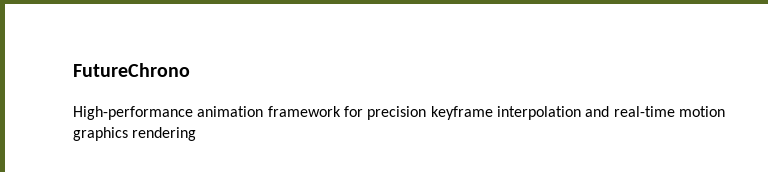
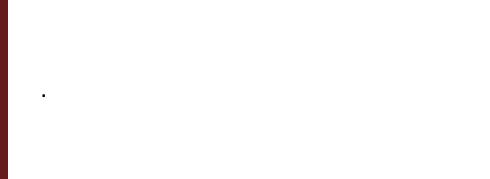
- FutureChrono
- High-performance animation framework for precision keyframe interpolation and real-time motion graphics rendering
+ .

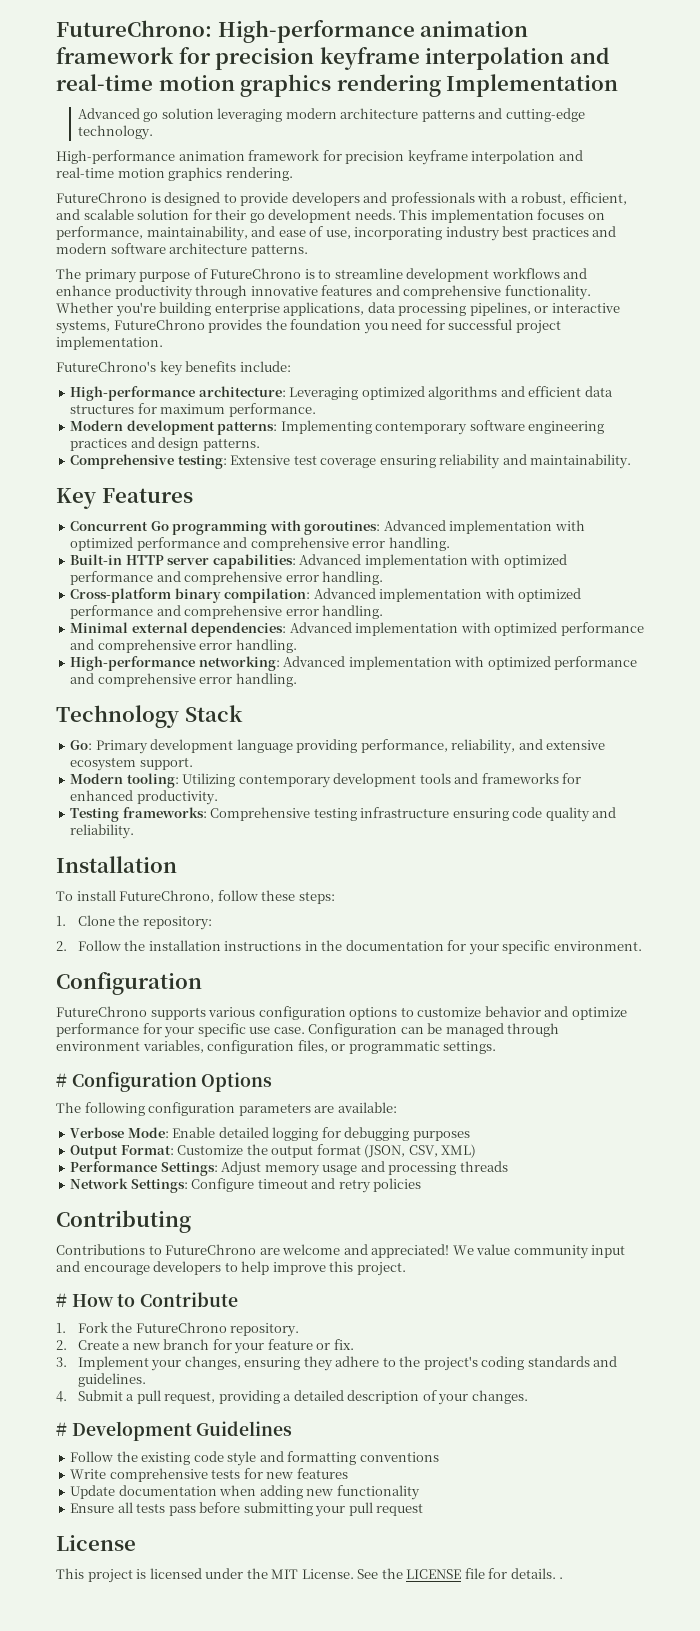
- .
+ FutureChrono: High-performance animation framework for precision keyframe interpolation and real-time motion graphics rendering Implementation
+ Advanced go solution leveraging modern architecture patterns and cutting-edge technology.
+ High-performance animation framework for precision keyframe interpolation and real-time motion graphics rendering.
+ FutureChrono is designed to provide developers and professionals with a robust, efficient, and scalable solution for their go development needs. This implementation focuses on performance, maintainability, and ease of use, incorporating industry best practices and modern software architecture patterns.
+ The primary purpose of FutureChrono is to streamline development workflows and enhance productivity through innovative features and comprehensive functionality. Whether you're building enterprise applications, data processing pipelines, or interactive systems, FutureChrono provides the foundation you need for successful project implementation.
+ FutureChrono's key benefits include:
+ High-performance architecture: Leveraging optimized algorithms and efficient data structures for maximum performance.
+ Modern development patterns: Implementing contemporary software engineering practices and design patterns.
+ Comprehensive testing: Extensive test coverage ensuring reliability and maintainability.
+ Key Features
+ Concurrent Go programming with goroutines: Advanced implementation with optimized performance and comprehensive error handling.
+ Built-in HTTP server capabilities: Advanced implementation with optimized performance and comprehensive error handling.
+ Cross-platform binary compilation: Advanced implementation with optimized performance and comprehensive error handling.
+ Minimal external dependencies: Advanced implementation with optimized performance and comprehensive error handling.
+ High-performance networking: Advanced implementation with optimized performance and comprehensive error handling.
+ Technology Stack
+ Go: Primary development language providing performance, reliability, and extensive ecosystem support.
+ Modern tooling: Utilizing contemporary development tools and frameworks for enhanced productivity.
+ Testing frameworks: Comprehensive testing infrastructure ensuring code quality and reliability.
+ Installation
+ To install FutureChrono, follow these steps:
+ 1. Clone the repository:
+ 2. Follow the installation instructions in the documentation for your specific environment.
+ Configuration
+ FutureChrono supports various configuration options to customize behavior and optimize performance for your specific use case. Configuration can be managed through environment variables, configuration files, or programmatic settings.
+ # Configuration Options
+ The following configuration parameters are available:
+ Verbose Mode: Enable detailed logging for debugging purposes
+ Output Format: Customize the output format (JSON, CSV, XML)
+ Performance Settings: Adjust memory usage and processing threads
+ Network Settings: Configure timeout and retry policies
+ Contributing
+ Contributions to FutureChrono are welcome and appreciated! We value community input and encourage developers to help improve this project.
+ # How to Contribute
+ 1. Fork the FutureChrono repository.
+ 2. Create a new branch for your feature or fix.
+ 3. Implement your changes, ensuring they adhere to the project's coding standards and guidelines.
+ 4. Submit a pull request, providing a detailed description of your changes.
+ # Development Guidelines
+ Follow the existing code style and formatting conventions
+ Write comprehensive tests for new features
+ Update documentation when adding new functionality
+ Ensure all tests pass before submitting your pull request
+ License
+ This project is licensed under the MIT License. See the LICENSE file for details. .

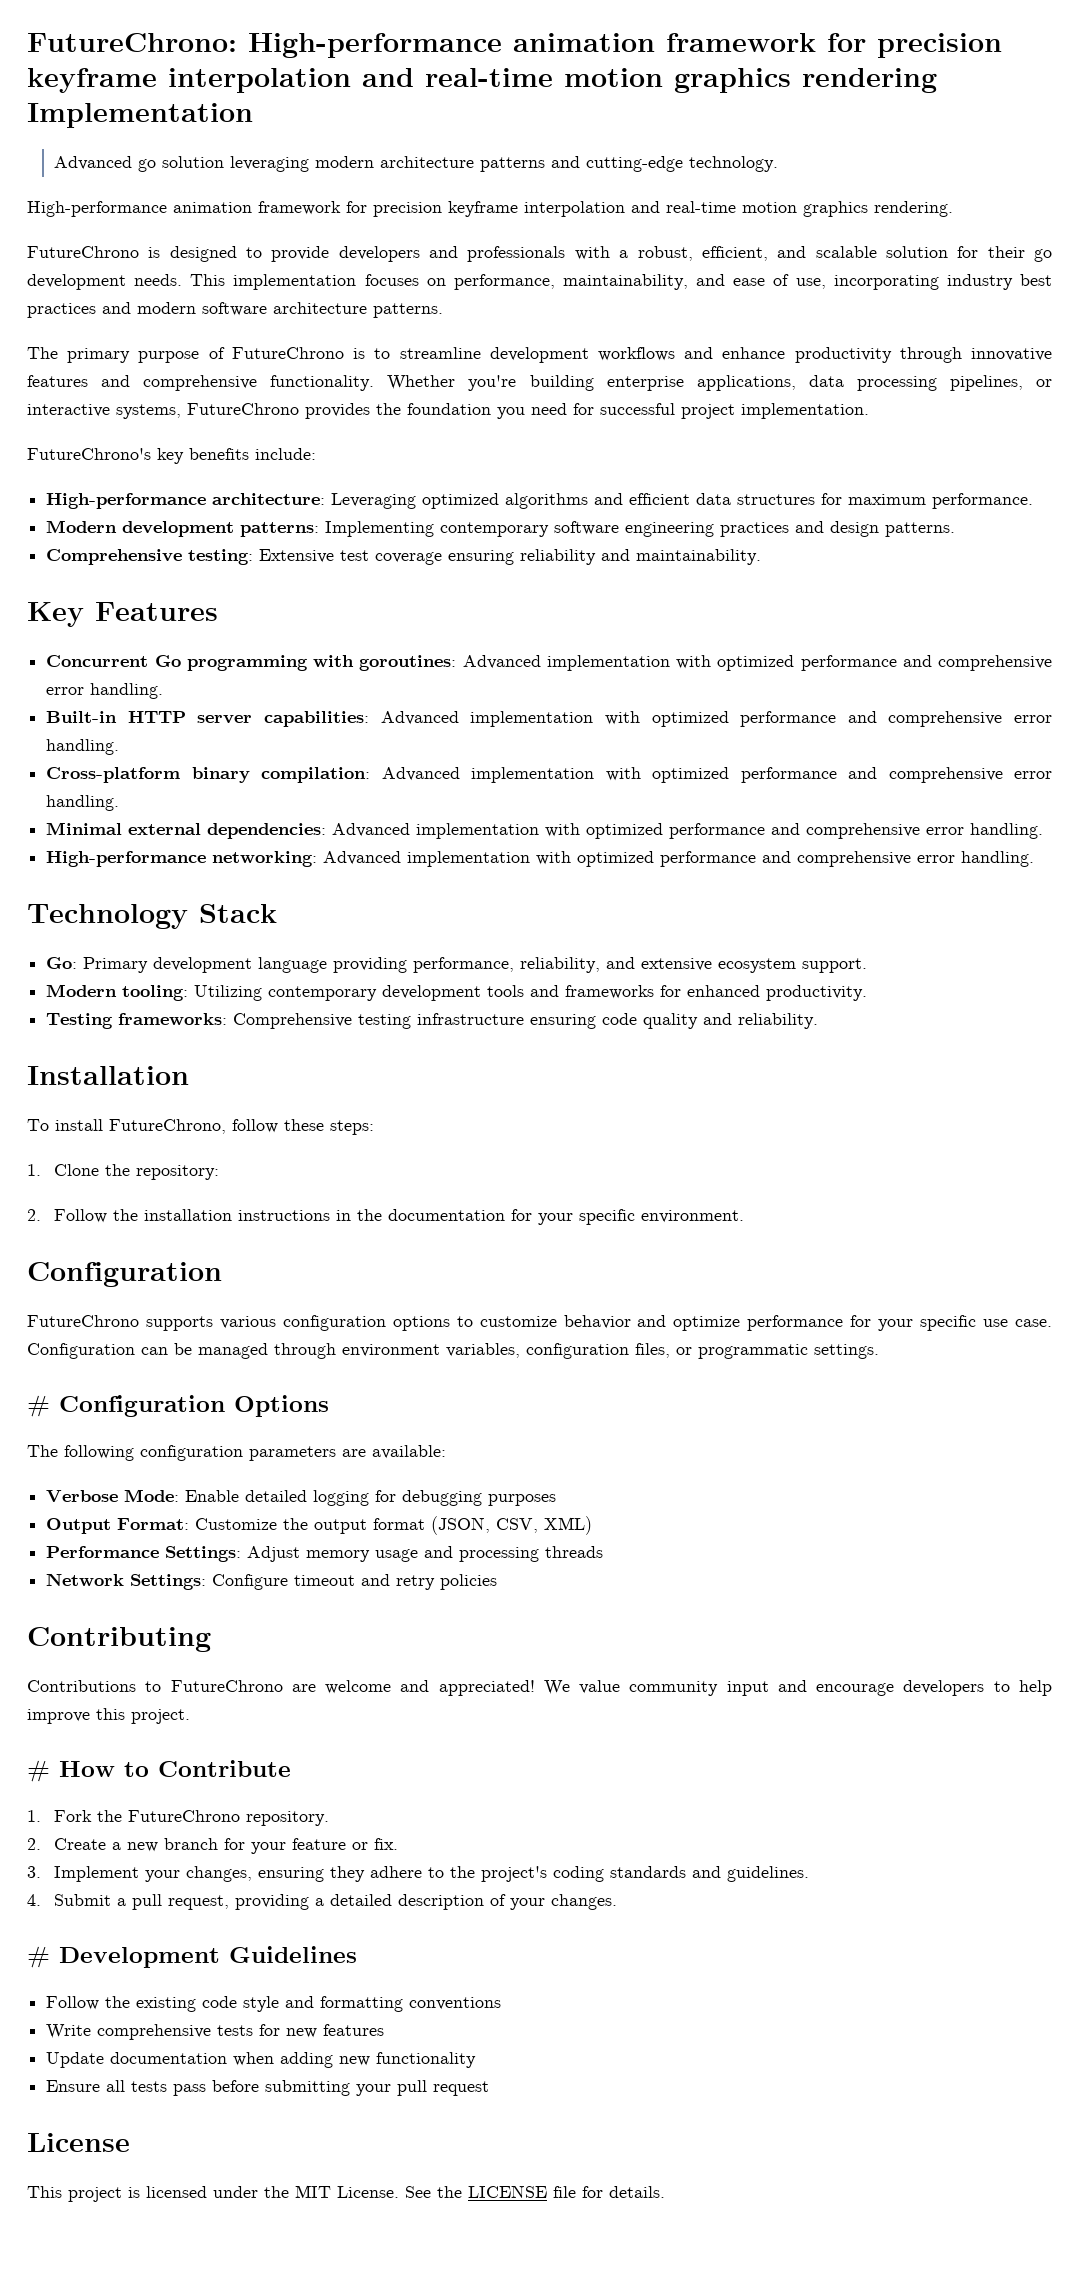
- See the LICENSE file for details. .
+ See the LICENSE file for details.

